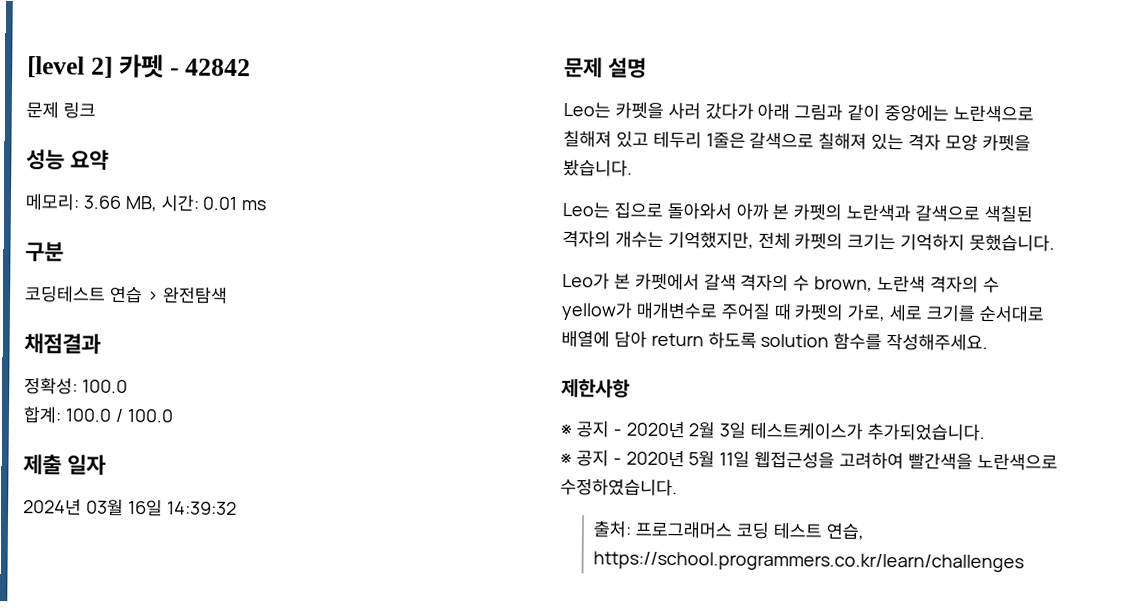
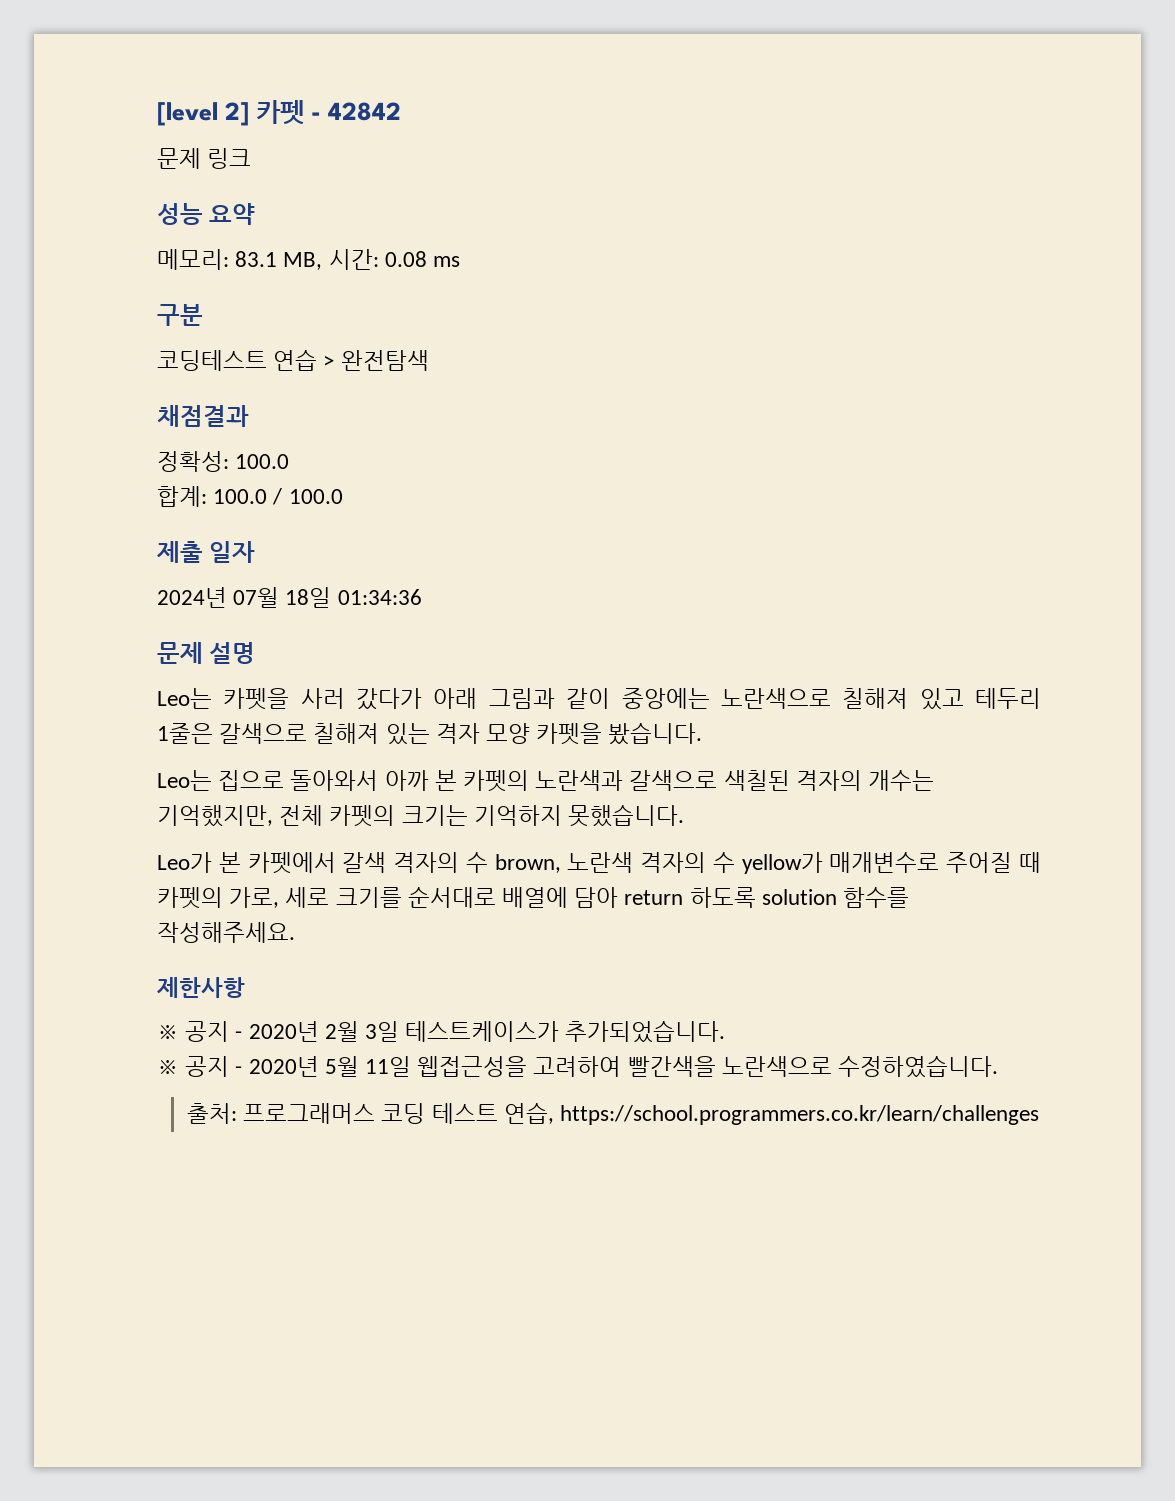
- 메모리: 3.66 MB, 시간: 0.01 ms
+ 메모리: 83.1 MB, 시간: 0.08 ms
- 2024년 03월 16일 14:39:32
+ 2024년 07월 18일 01:34:36

